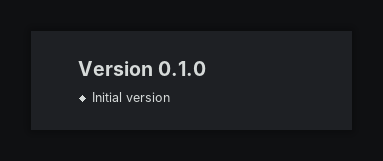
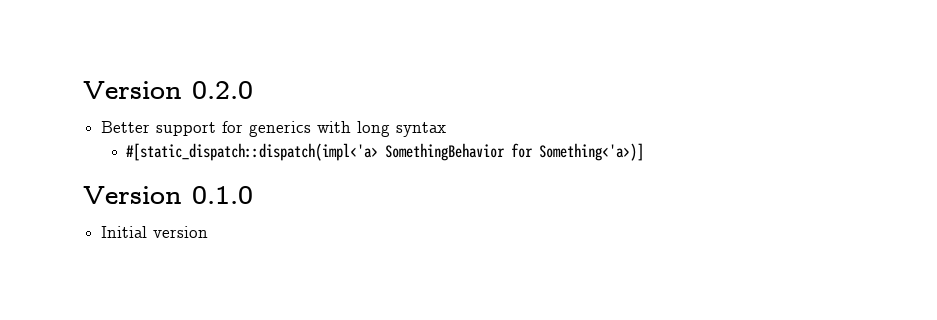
+ Version 0.2.0
+ Better support for generics with long syntax
+ #[static_dispatch::dispatch(impl<'a> SomethingBehavior for Something<'a>)]

